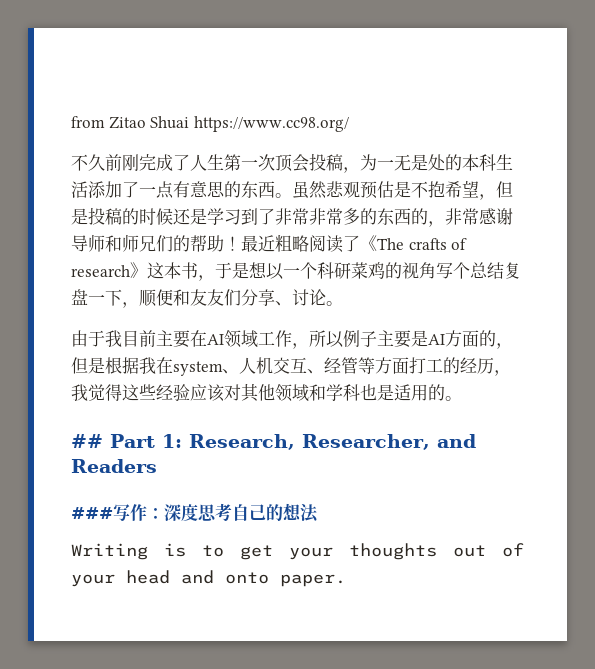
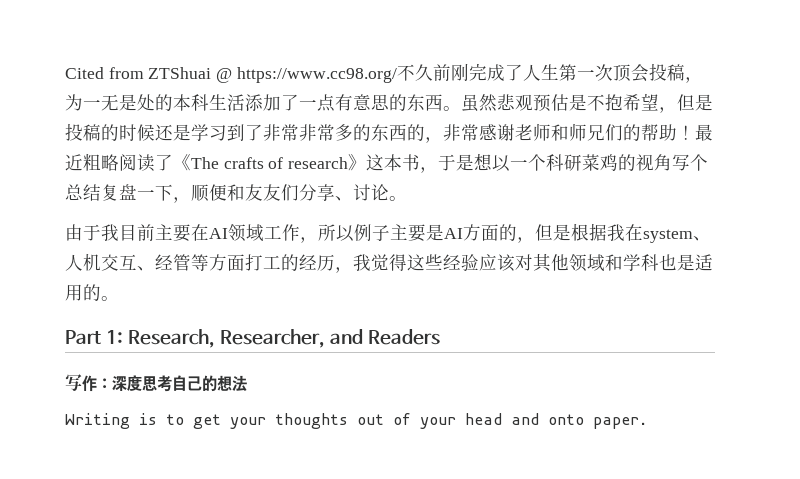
- from Zitao Shuai https://www.cc98.org/
- 不久前刚完成了人生第一次顶会投稿，为一无是处的本科生活添加了一点有意思的东西。
+ Cited from ZTShuai @ https://www.cc98.org/不久前刚完成了人生第一次顶会投稿，为一无是处的本科生活添加了一点有意思的东西。
- 虽然悲观预估是不抱希望，但是投稿的时候还是学习到了非常非常多的东西的，非常感谢导师和师兄们的帮助！
+ 虽然悲观预估是不抱希望，但是投稿的时候还是学习到了非常非常多的东西的，非常感谢老师和师兄们的帮助！
- ## Part 1: Research, Researcher, and Readers
+ Part 1: Research, Researcher, and Readers
- ###写作：深度思考自己的想法
+ 写作：深度思考自己的想法

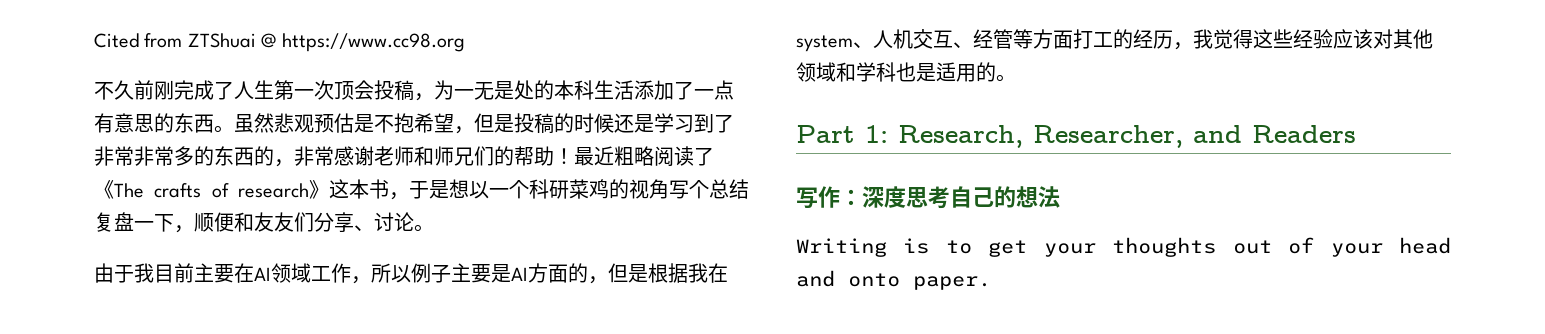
- Cited from ZTShuai @ https://www.cc98.org/不久前刚完成了人生第一次顶会投稿，为一无是处的本科生活添加了一点有意思的东西。
+ Cited from ZTShuai @ https://www.cc98.org
+ 不久前刚完成了人生第一次顶会投稿，为一无是处的本科生活添加了一点有意思的东西。

